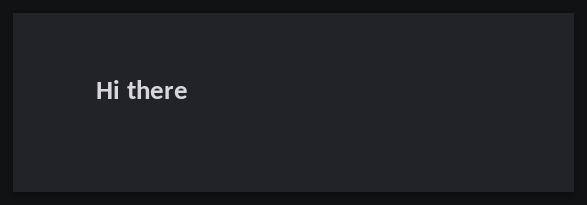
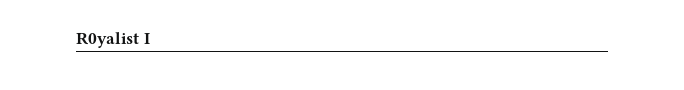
- Hi there
+ R0yalist I

